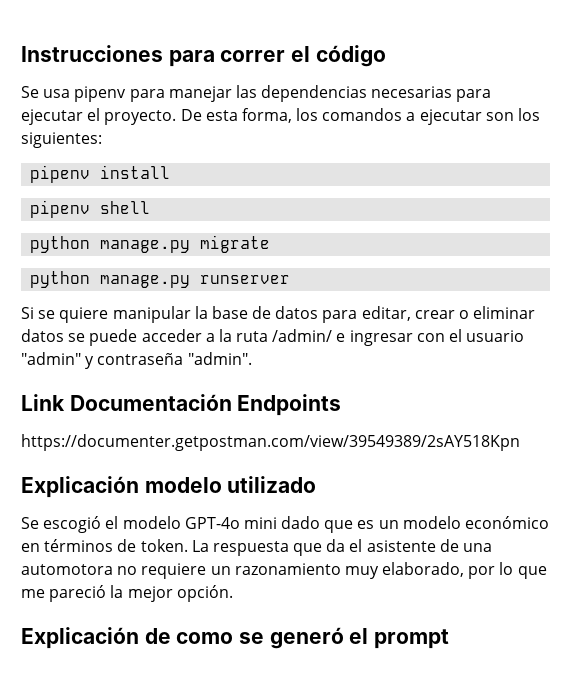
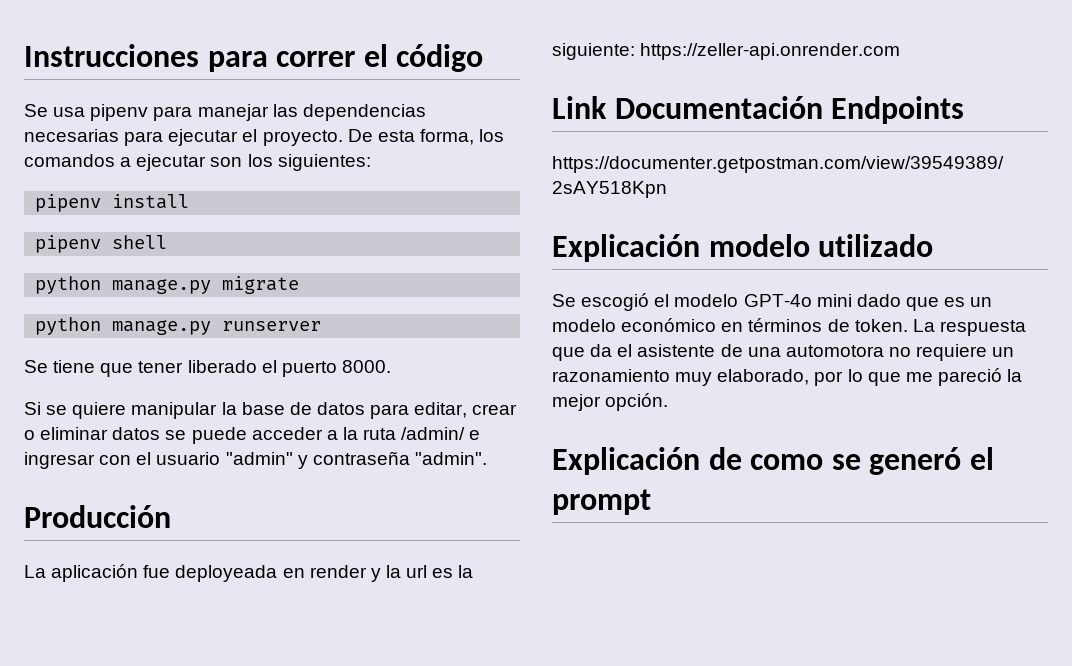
+ Se tiene que tener liberado el puerto 8000.
+ Producción
+ La aplicación fue deployeada en render y la url es la siguiente: https://zeller-api.onrender.com

